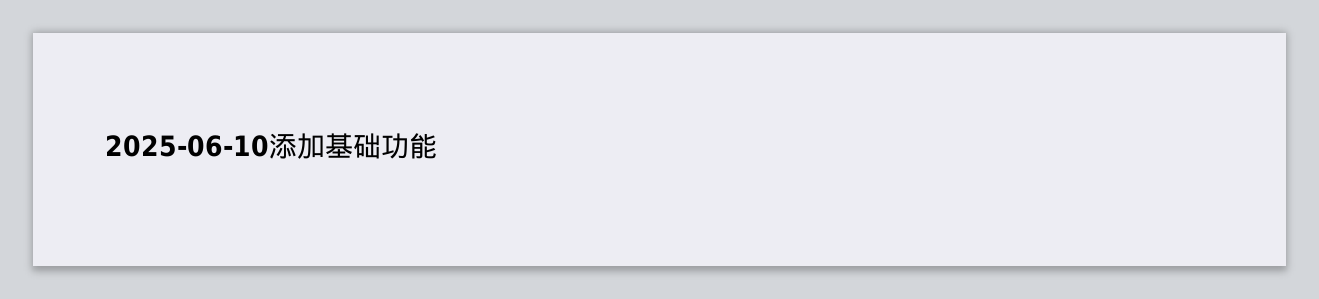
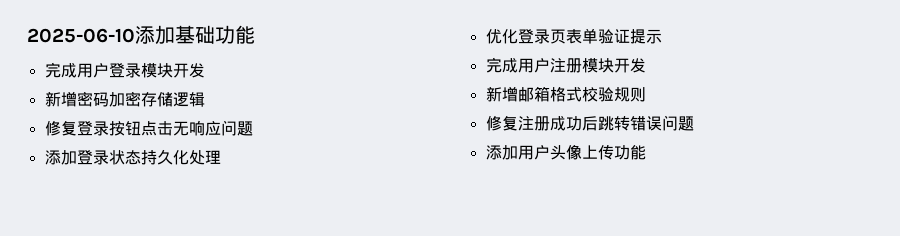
+ 完成用户登录模块开发
+ 新增密码加密存储逻辑
+ 修复登录按钮点击无响应问题
+ 添加登录状态持久化处理
+ 优化登录页表单验证提示
+ 完成用户注册模块开发
+ 新增邮箱格式校验规则
+ 修复注册成功后跳转错误问题
+ 添加用户头像上传功能

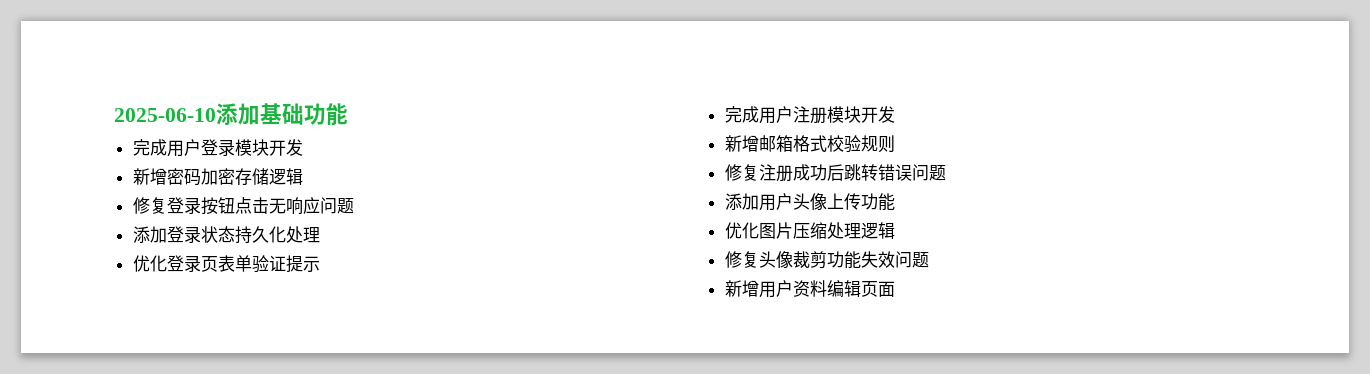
+ 优化图片压缩处理逻辑
+ 修复头像裁剪功能失效问题
+ 新增用户资料编辑页面

